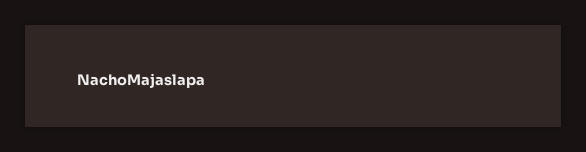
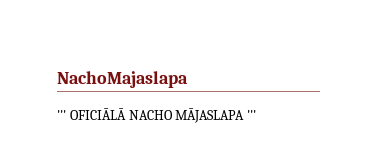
+ ''' OFICIĀLĀ NACHO MĀJASLAPA '''

